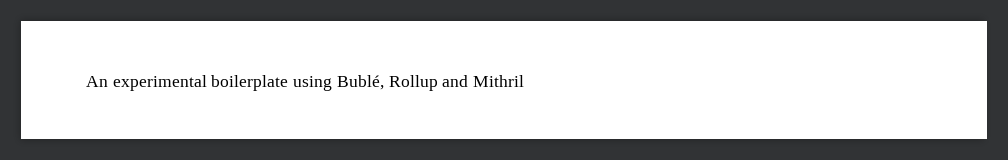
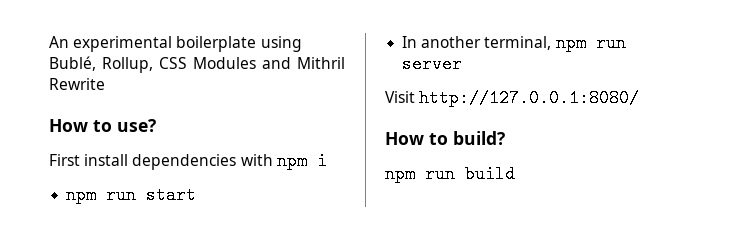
- An experimental boilerplate using Bublé, Rollup and Mithril
+ An experimental boilerplate using Bublé, Rollup, CSS Modules and Mithril Rewrite
+ How to use?
+ First install dependencies with npm i
+ npm run start
+ In another terminal, npm run server
+ Visit http://127.0.0.1:8080/
+ How to build?
+ npm run build

